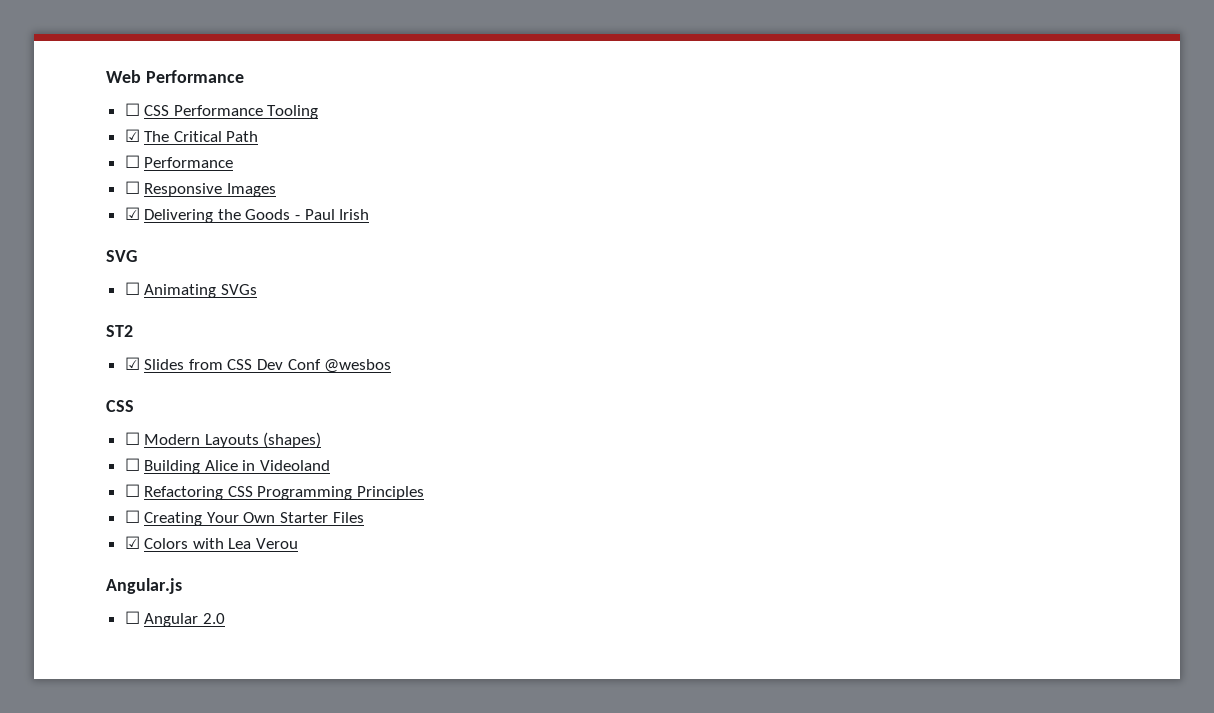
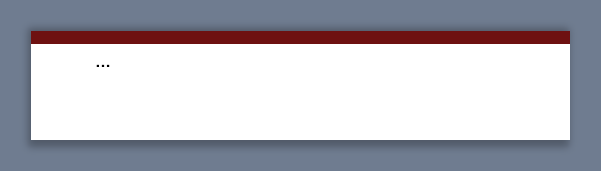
- Web Performance
- ☐ CSS Performance Tooling
- ☑ The Critical Path
- ☐ Performance
- ☐ Responsive Images
- ☑ Delivering the Goods - Paul Irish
- SVG
- ☐ Animating SVGs
- ST2
- ☑ Slides from CSS Dev Conf @wesbos
- CSS
- ☐ Modern Layouts (shapes)
- ☐ Building Alice in Videoland
- ☐ Refactoring CSS Programming Principles
- ☐ Creating Your Own Starter Files
- ☑ Colors with Lea Verou
- Angular.js
- ☐ Angular 2.0
+ …

